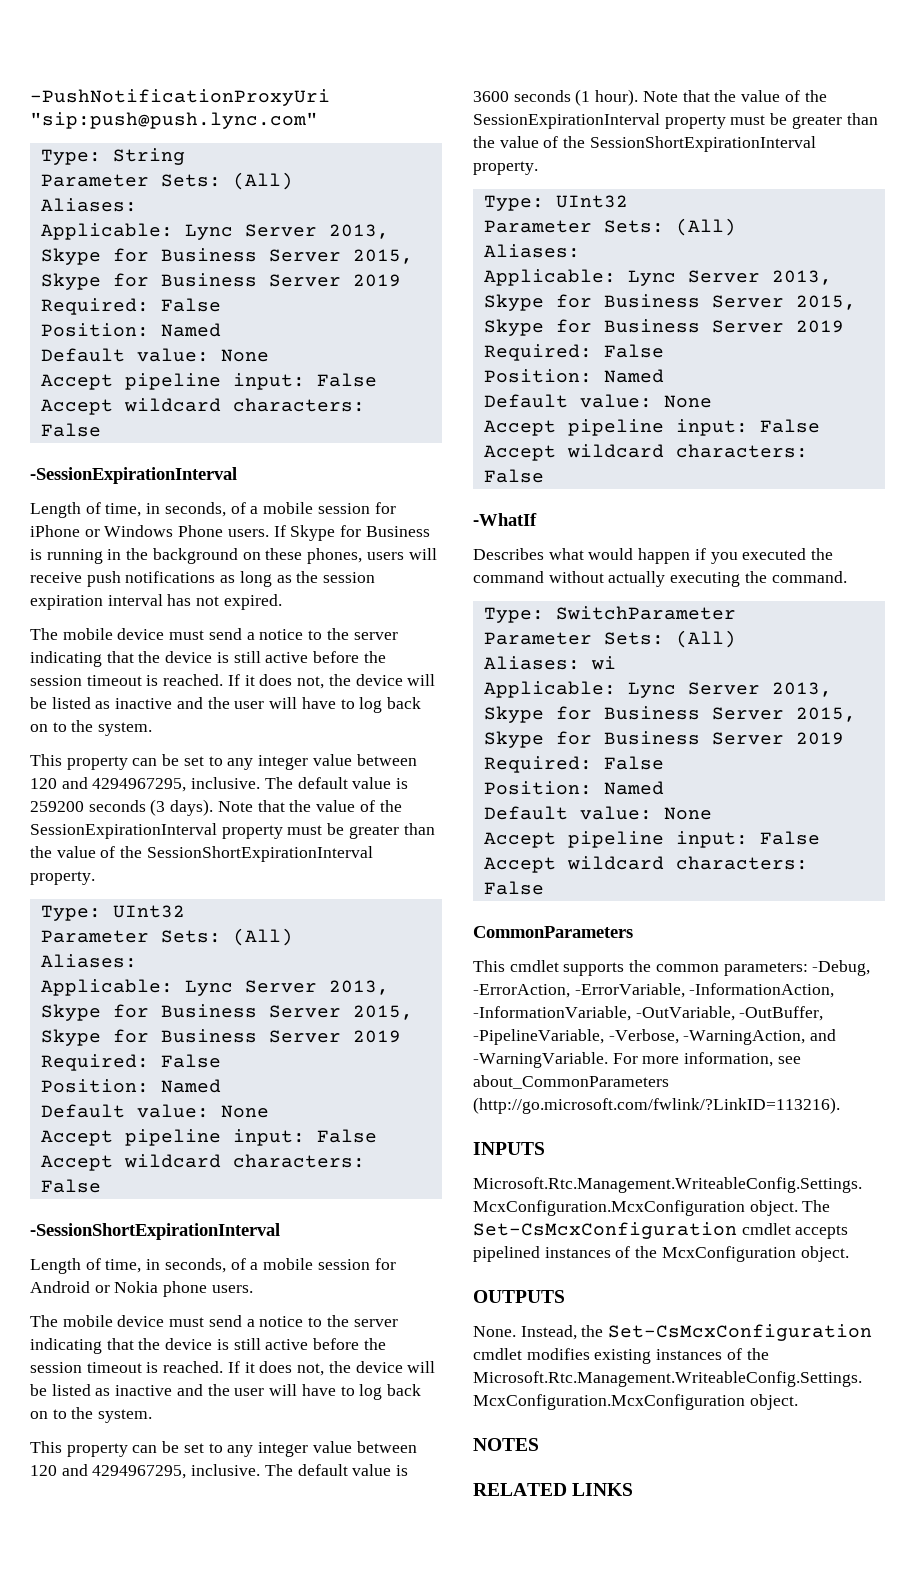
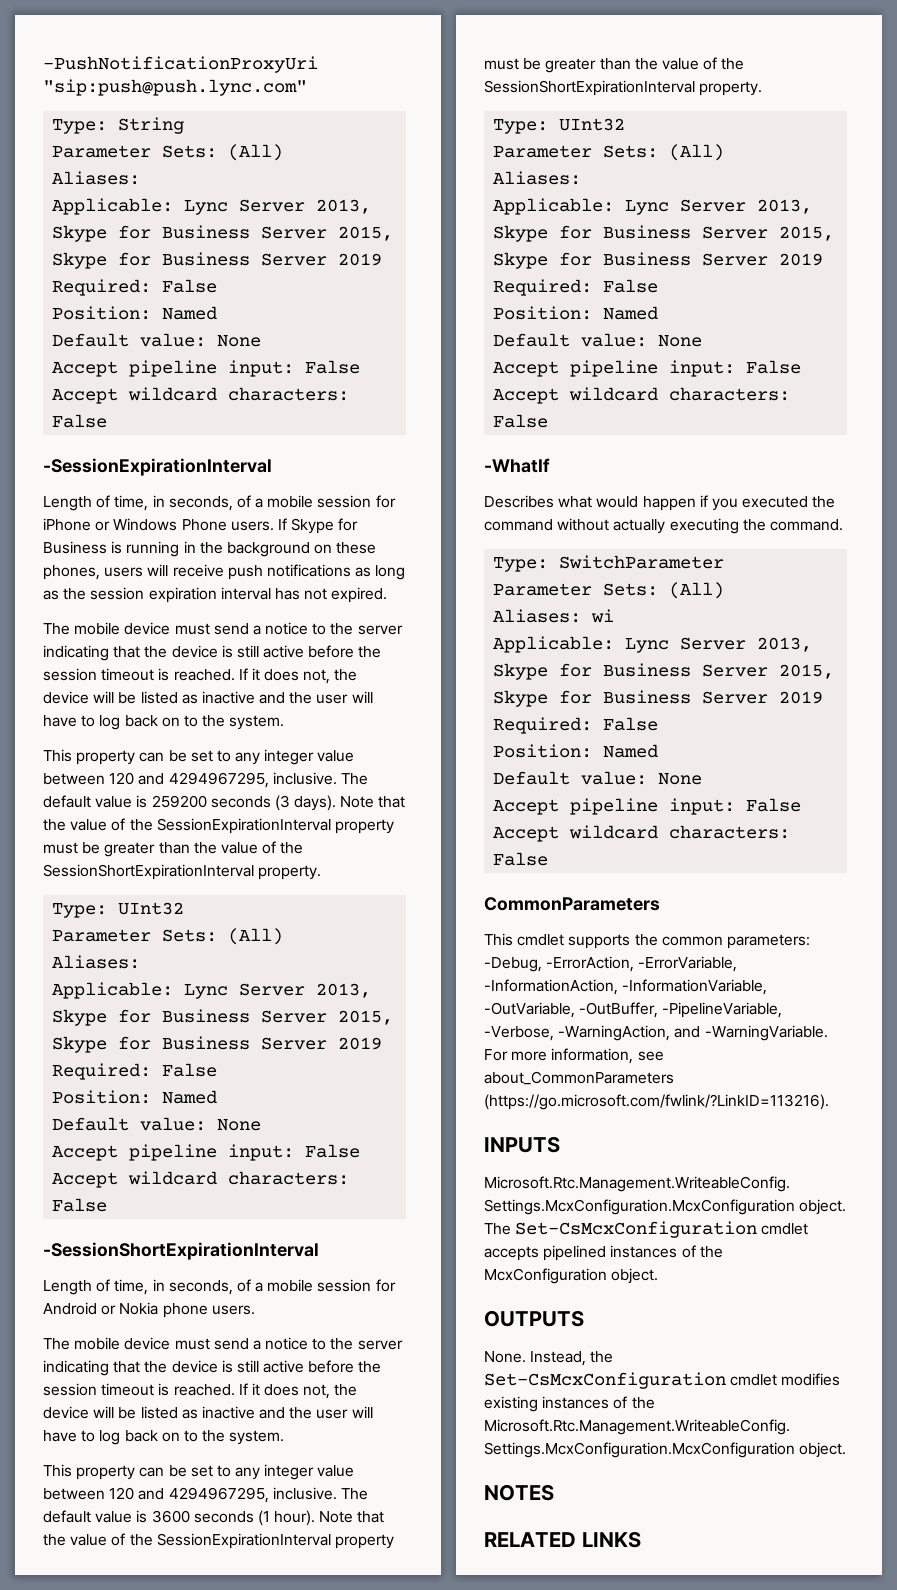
- For more information, see about_CommonParameters (http://go.microsoft.com/fwlink/?LinkID=113216).
+ For more information, see about_CommonParameters (https://go.microsoft.com/fwlink/?LinkID=113216).

